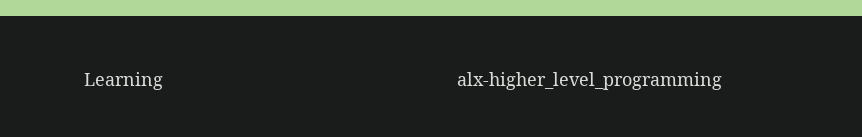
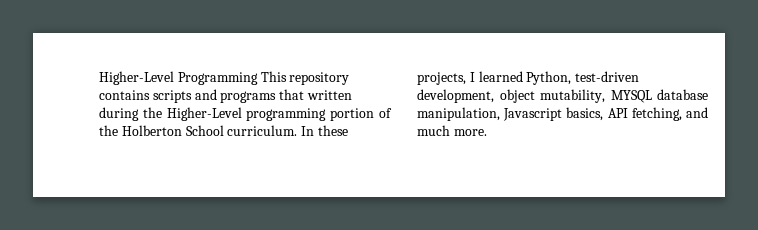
- Learning alx-higher_level_programming
+ Higher-Level Programming This repository contains scripts and programs that written during the Higher-Level programming portion of the Holberton School curriculum. In these projects, I learned Python, test-driven development, object mutability, MYSQL database manipulation, Javascript basics, API fetching, and much more.

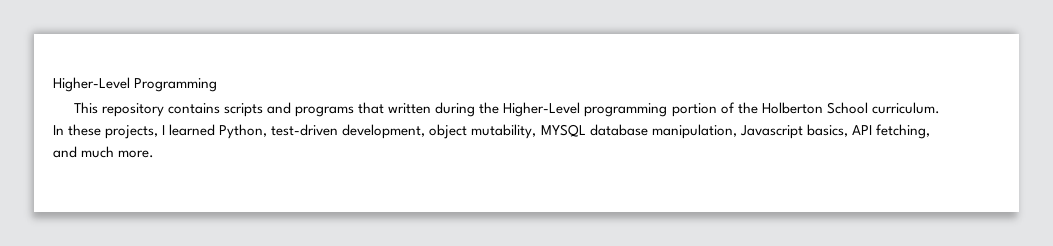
- Higher-Level Programming This repository contains scripts and programs that written during the Higher-Level programming portion of the Holberton School curriculum.
+ Higher-Level Programming
+ This repository contains scripts and programs that written during the Higher-Level programming portion of the Holberton School curriculum.

